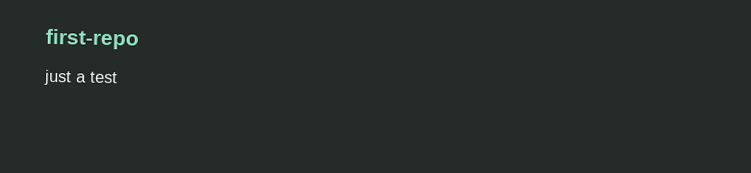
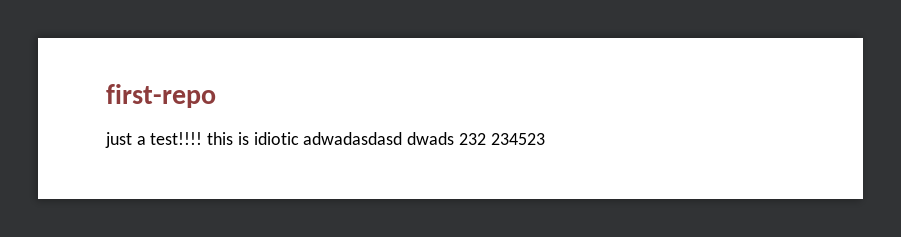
- just a test
+ just a test!!!! this is idiotic adwadasdasd dwads 232 234523

